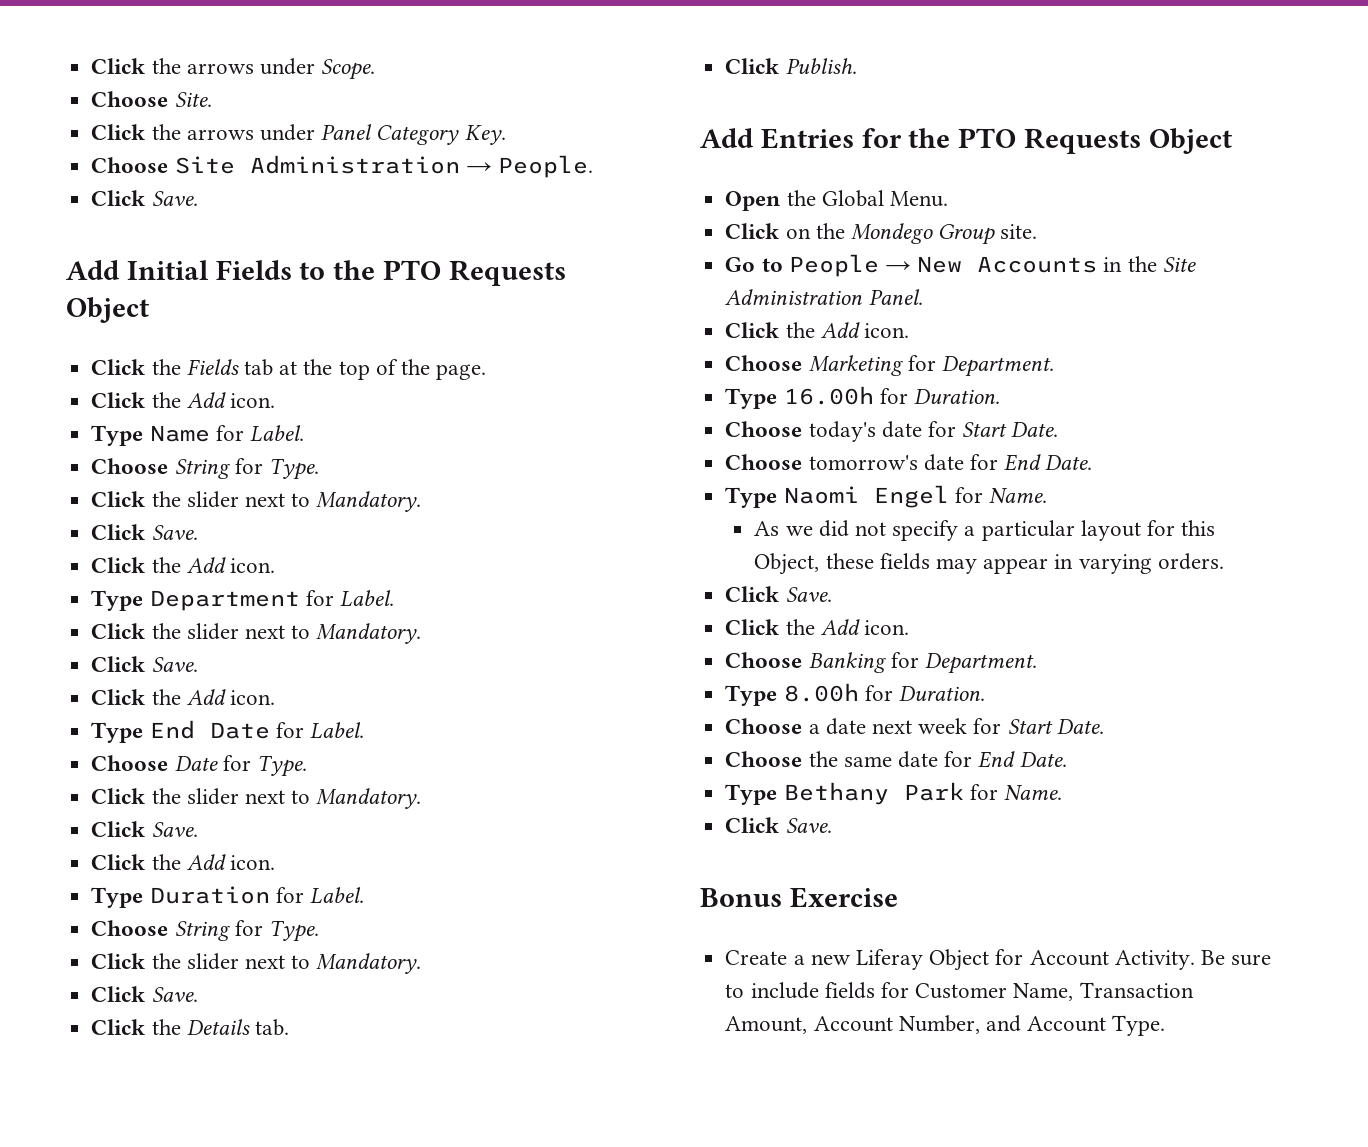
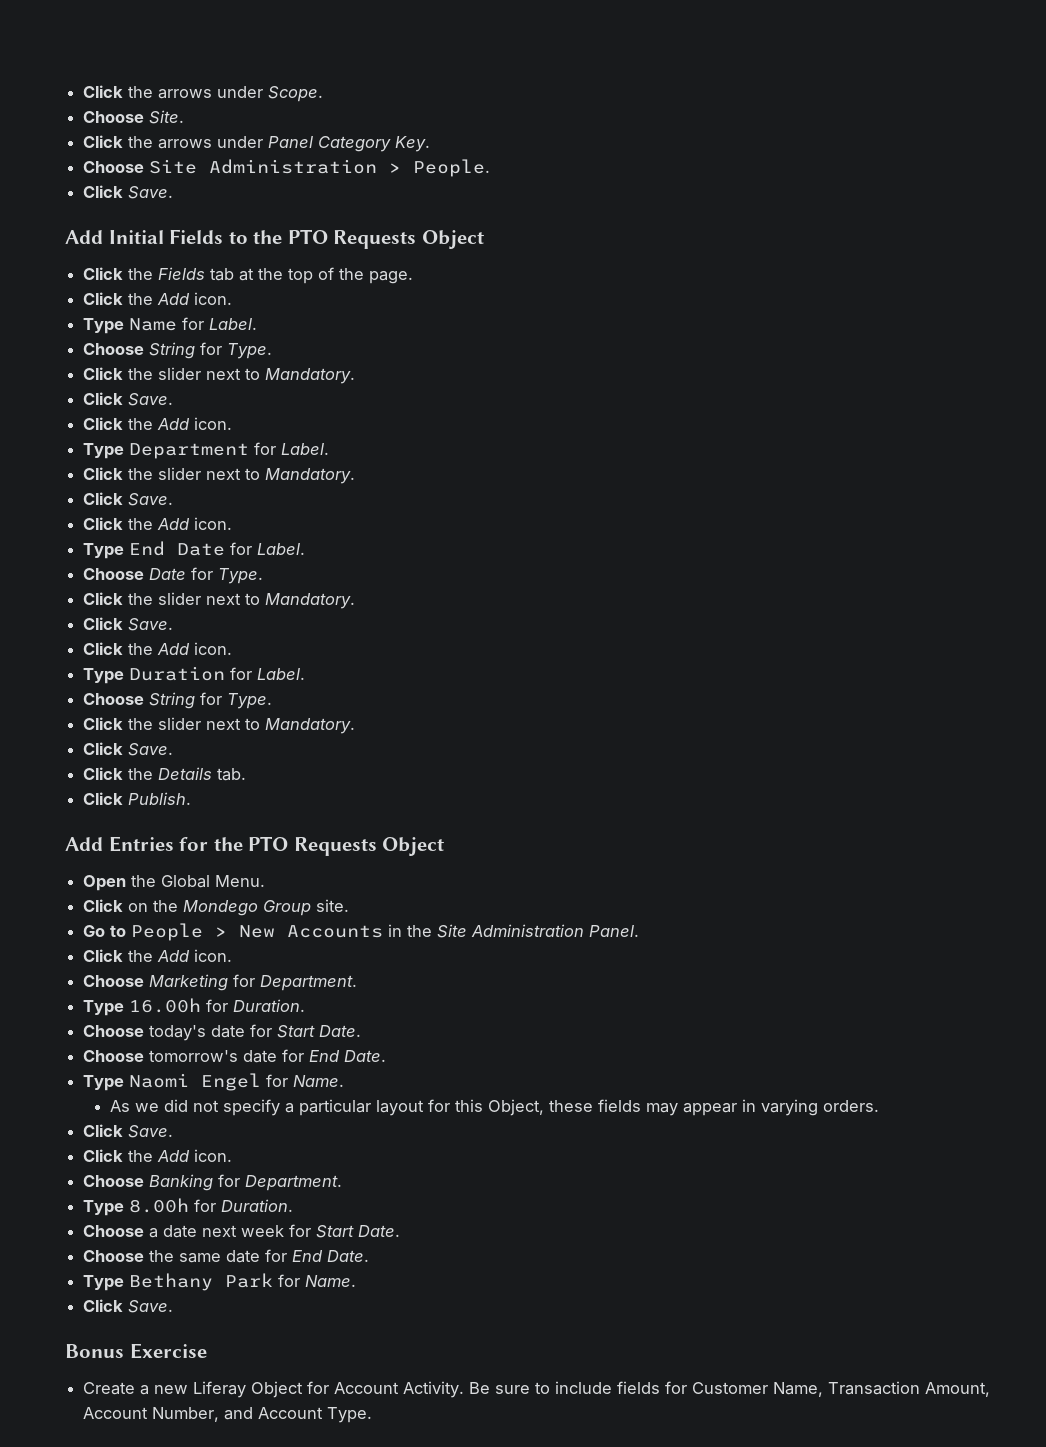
- Choose Site Administration → People.
+ Choose Site Administration > People.
- Go to People → New Accounts in the Site Administration Panel.
+ Go to People > New Accounts in the Site Administration Panel.

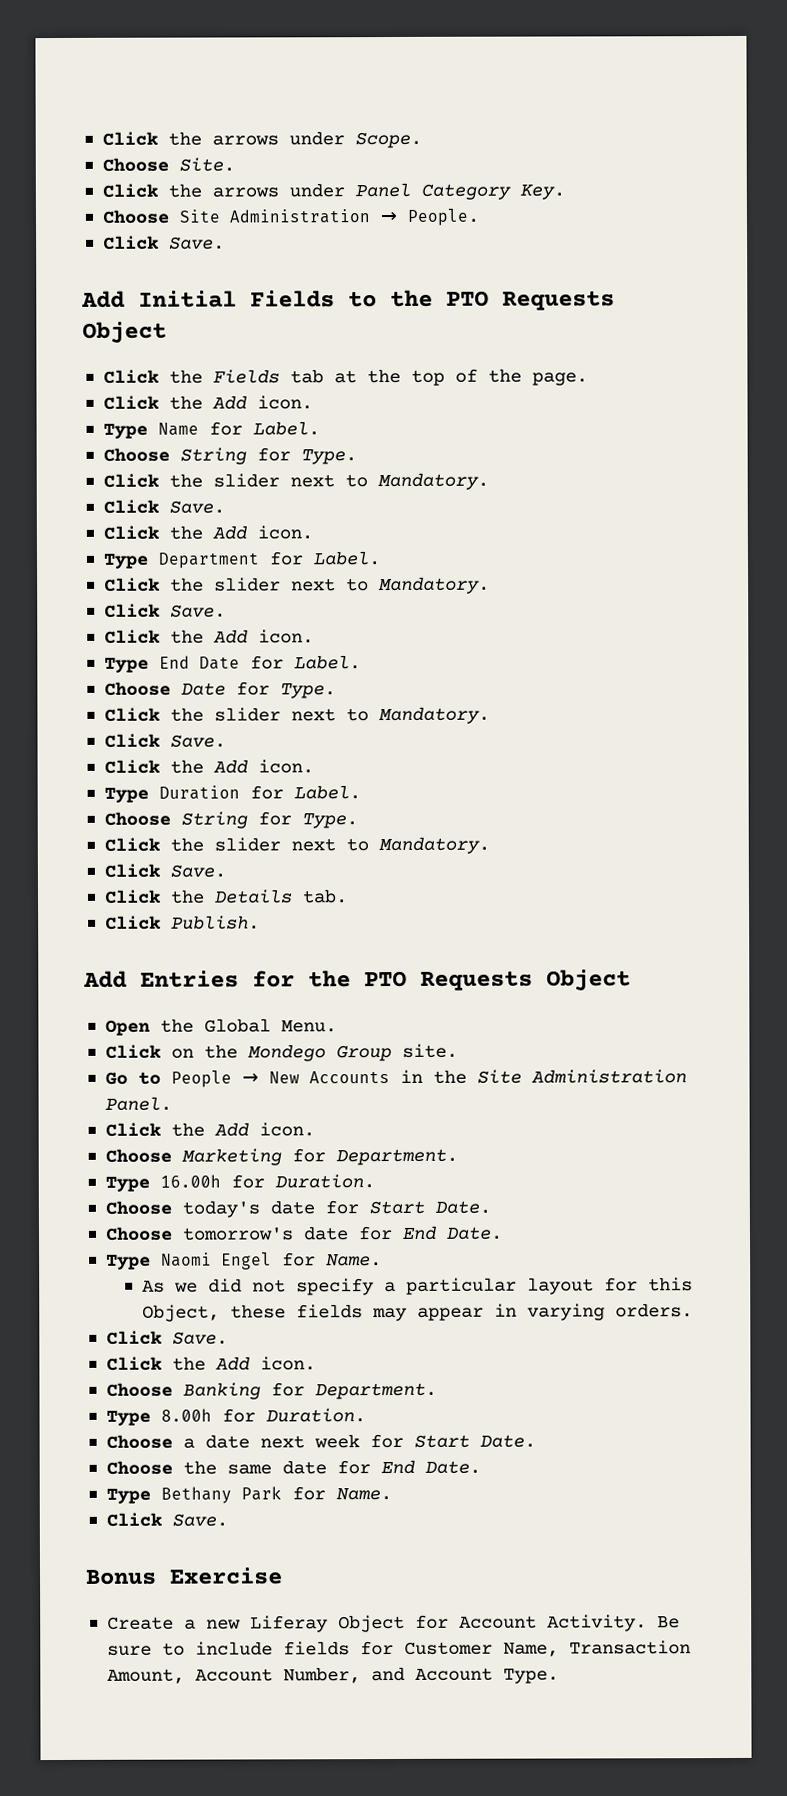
- Choose Site Administration > People.
+ Choose Site Administration → People.
- Go to People > New Accounts in the Site Administration Panel.
+ Go to People → New Accounts in the Site Administration Panel.

